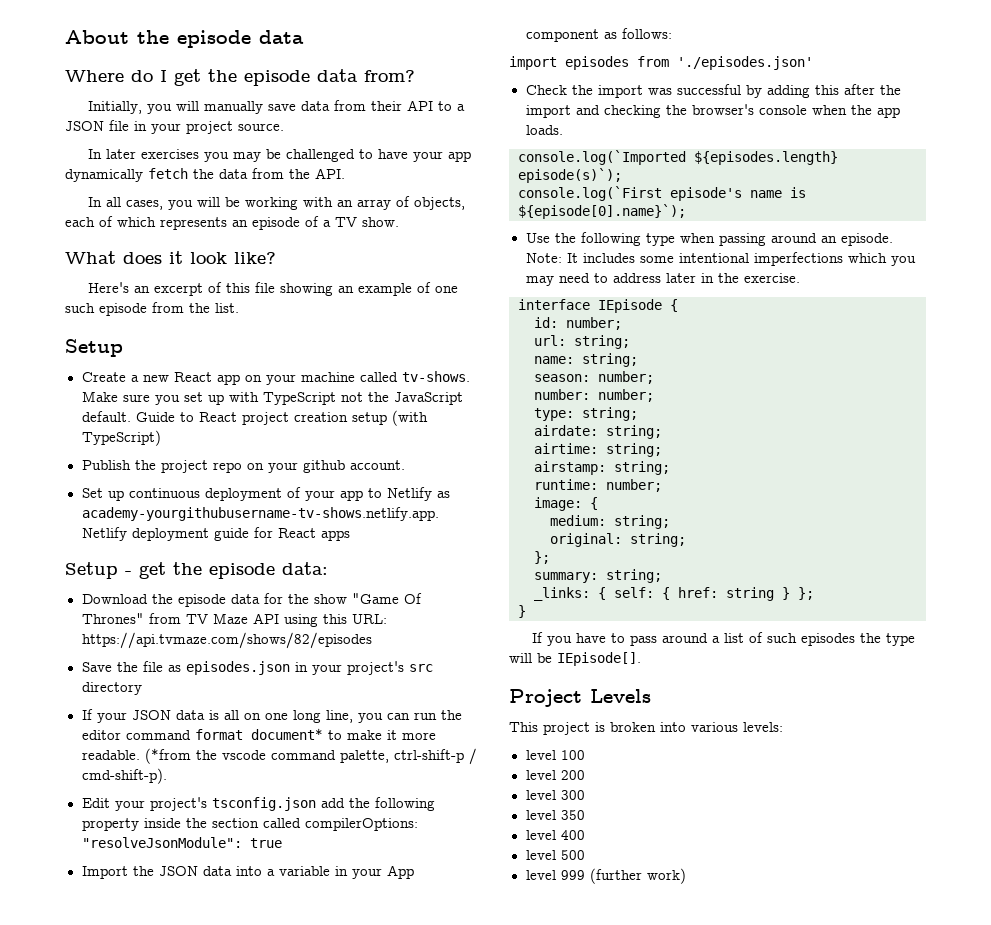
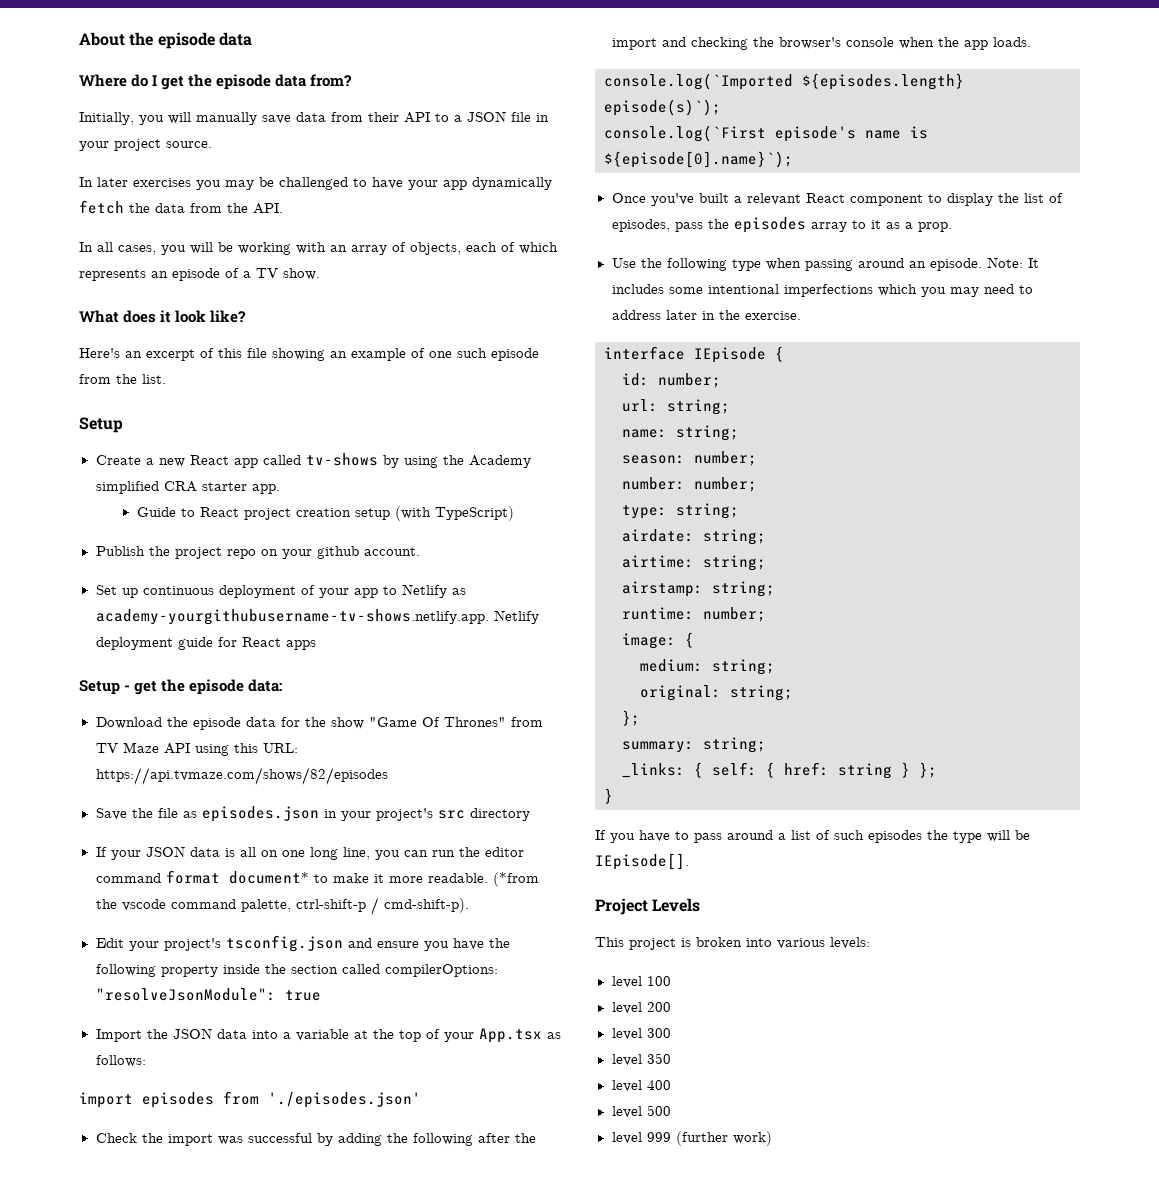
- Create a new React app on your machine called tv-shows. Make sure you set up with TypeScript not the JavaScript default. Guide to React project creation setup (with TypeScript)
+ Create a new React app called tv-shows by using the Academy simplified CRA starter app.
+ Guide to React project creation setup (with TypeScript)
- Edit your project's tsconfig.json add the following property inside the section called compilerOptions: "resolveJsonModule": true
+ Edit your project's tsconfig.json and ensure you have the following property inside the section called compilerOptions: "resolveJsonModule": true
- Import the JSON data into a variable in your App component as follows:
+ Import the JSON data into a variable at the top of your App.tsx as follows:
- Check the import was successful by adding this after the import and checking the browser's console when the app loads.
+ Check the import was successful by adding the following after the import and checking the browser's console when the app loads.
+ Once you've built a relevant React component to display the list of episodes, pass the episodes array to it as a prop.

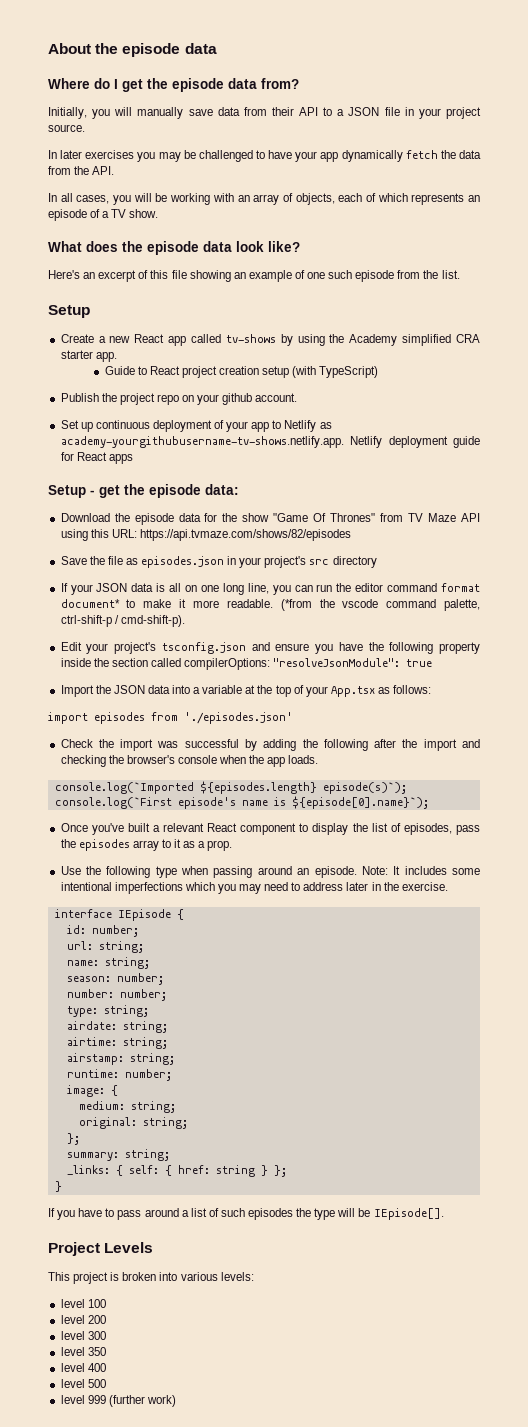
- What does it look like?
+ What does the episode data look like?

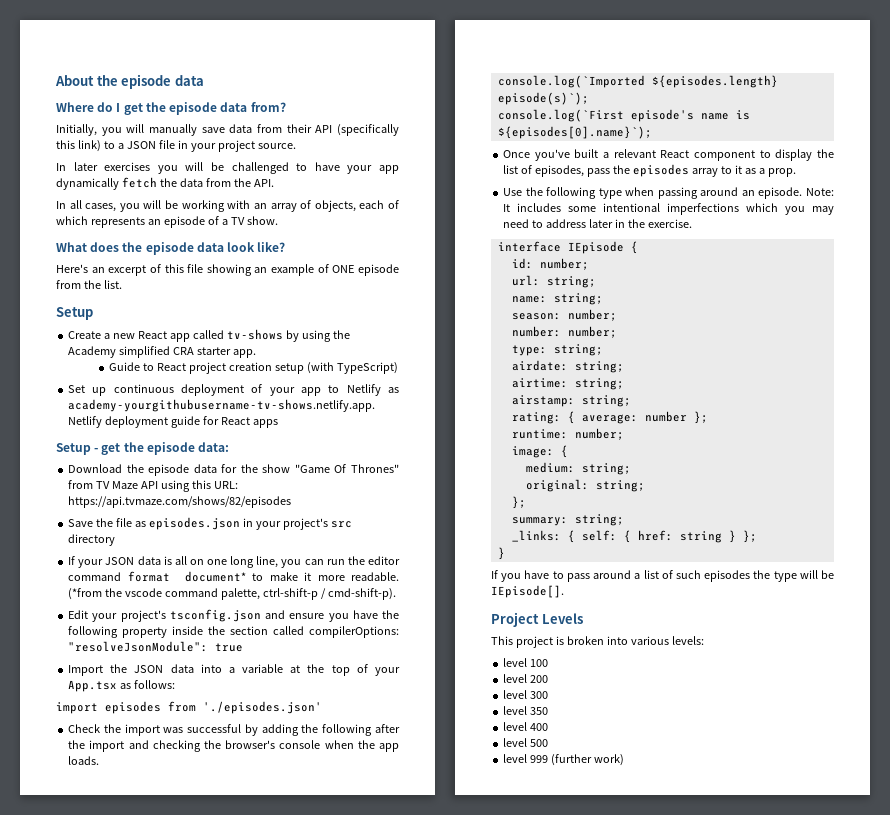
- Initially, you will manually save data from their API to a JSON file in your project source.
+ Initially, you will manually save data from their API (specifically this link) to a JSON file in your project source.
- In later exercises you may be challenged to have your app dynamically fetch the data from the API.
+ In later exercises you will be challenged to have your app dynamically fetch the data from the API.
- Here's an excerpt of this file showing an example of one such episode from the list.
+ Here's an excerpt of this file showing an example of ONE episode from the list.
- Publish the project repo on your github account.
- console.log(`First episode's name is ${episode[0].name}`);
+ console.log(`First episode's name is ${episodes[0].name}`);
+ rating: { average: number };

